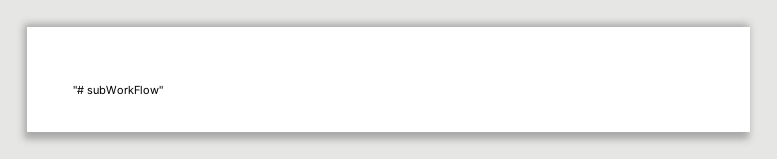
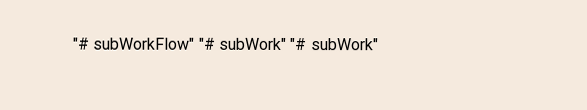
- "# subWorkFlow"
+ "# subWorkFlow" "# subWork" "# subWork"

